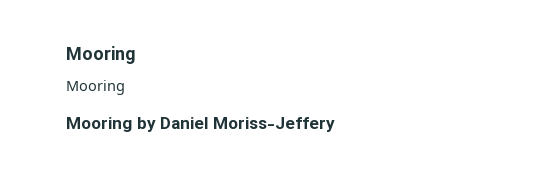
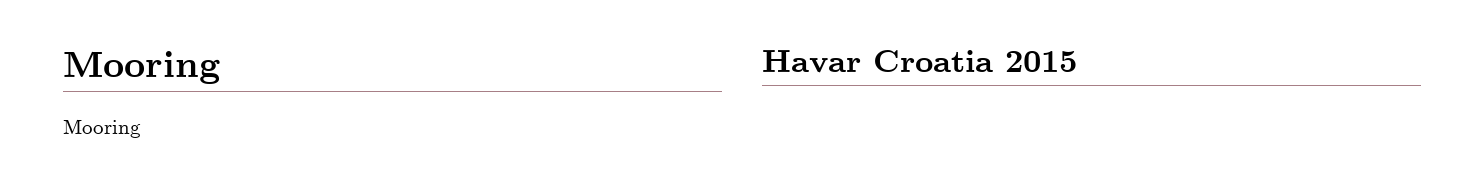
- Mooring by Daniel Moriss-Jeffery
+ Havar Croatia 2015

